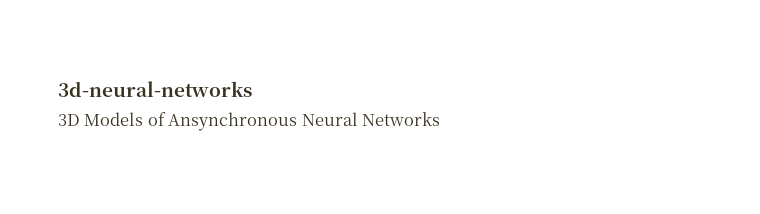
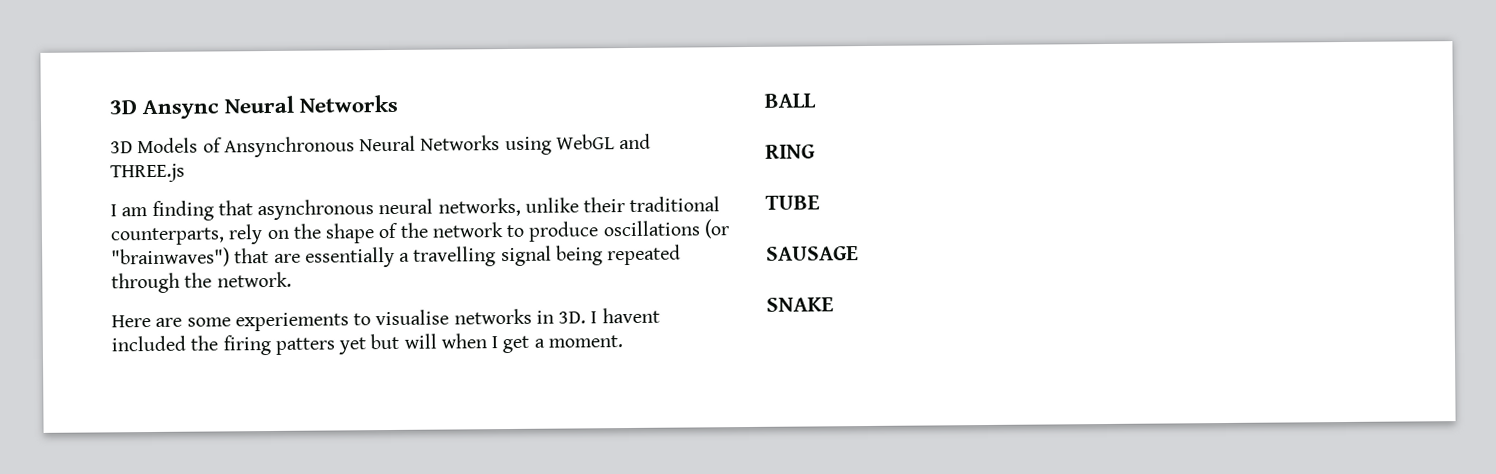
- 3d-neural-networks
+ 3D Ansync Neural Networks
- 3D Models of Ansynchronous Neural Networks
+ 3D Models of Ansynchronous Neural Networks using WebGL and THREE.js
+ I am finding that asynchronous neural networks, unlike their traditional counterparts, rely on the shape of the network to produce oscillations (or "brainwaves") that are essentially a travelling signal being repeated through the network.
+ Here are some experiements to visualise networks in 3D. I havent included the firing patters yet but will when I get a moment.
+ BALL
+ RING
+ TUBE
+ SAUSAGE
+ SNAKE

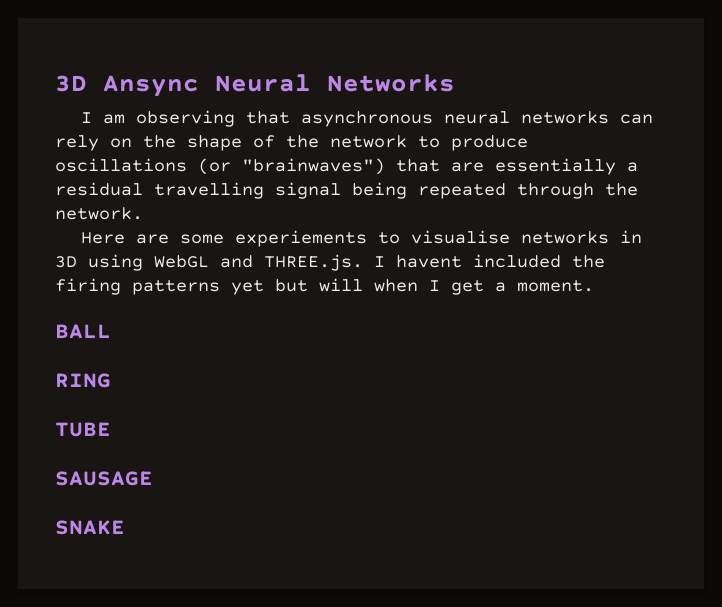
- 3D Models of Ansynchronous Neural Networks using WebGL and THREE.js
- I am finding that asynchronous neural networks, unlike their traditional counterparts, rely on the shape of the network to produce oscillations (or "brainwaves") that are essentially a travelling signal being repeated through the network.
+ I am observing that asynchronous neural networks can rely on the shape of the network to produce oscillations (or "brainwaves") that are essentially a residual travelling signal being repeated through the network.
- Here are some experiements to visualise networks in 3D. I havent included the firing patters yet but will when I get a moment.
+ Here are some experiements to visualise networks in 3D using WebGL and THREE.js. I havent included the firing patterns yet but will when I get a moment.

